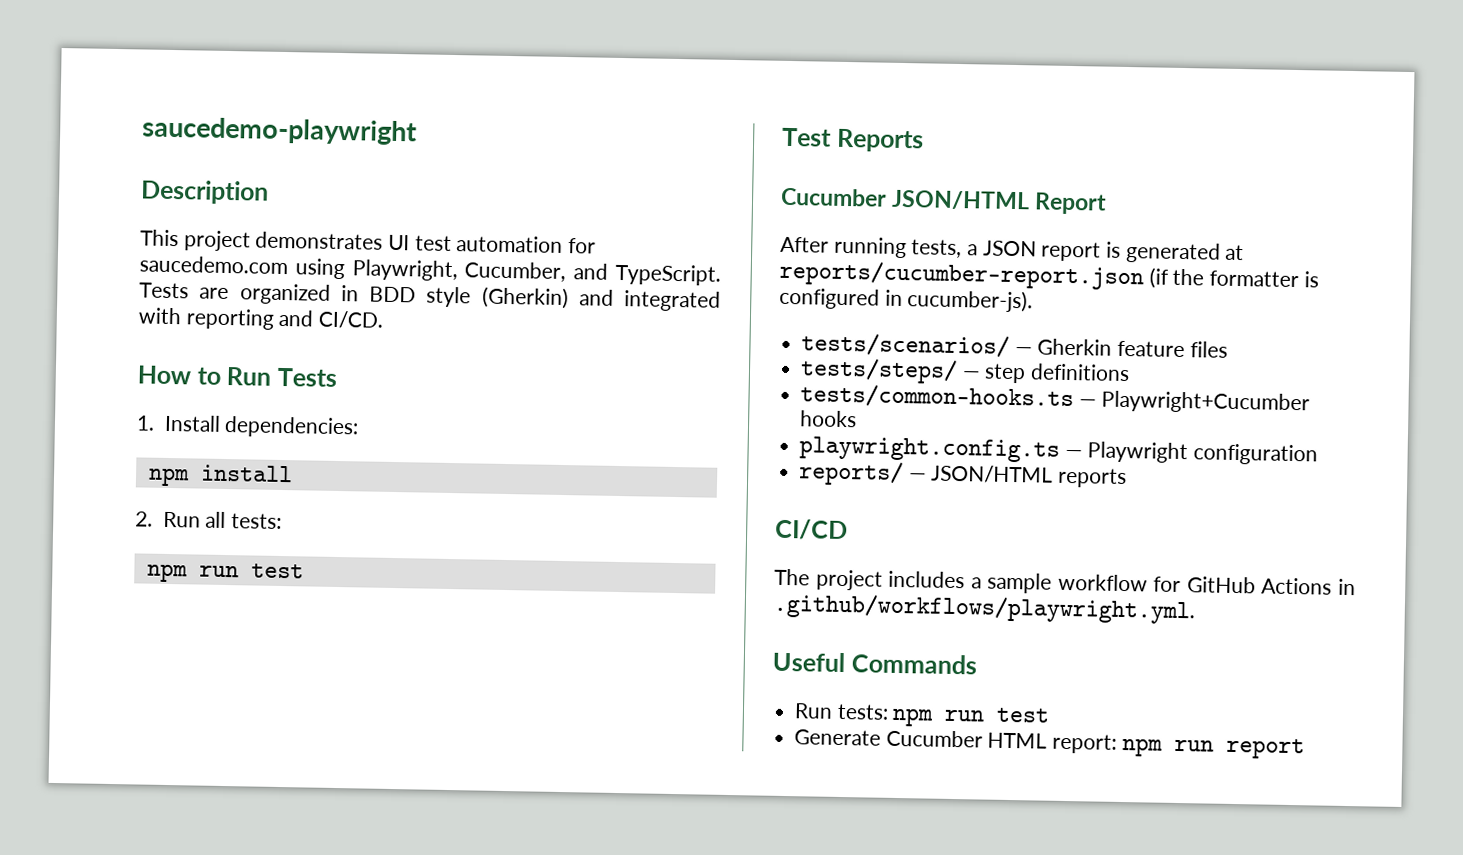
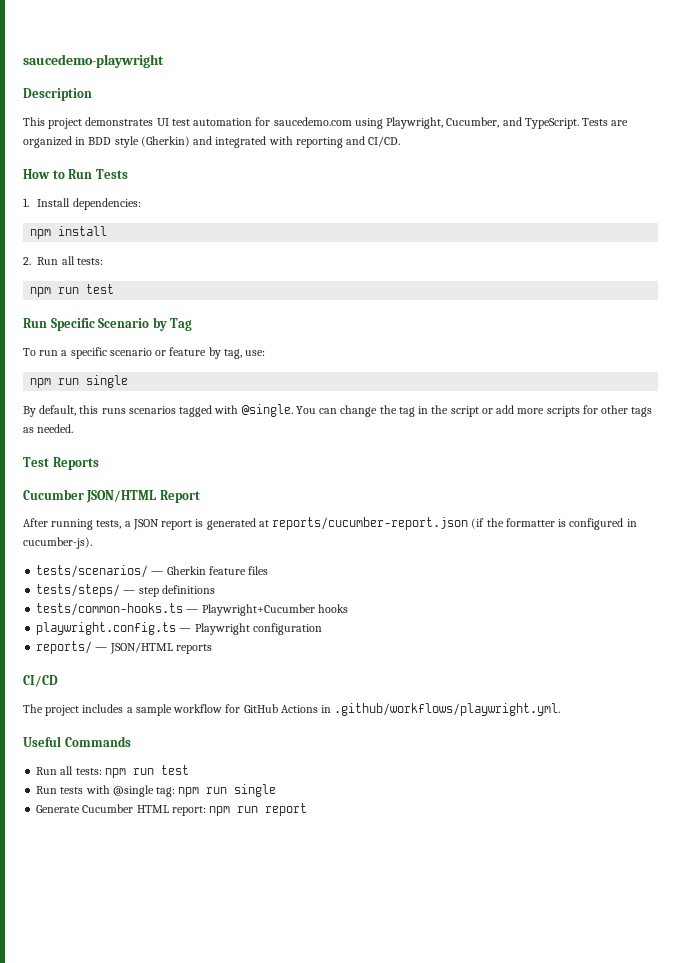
+ Run Specific Scenario by Tag
+ To run a specific scenario or feature by tag, use:
+ npm run single
+ By default, this runs scenarios tagged with @single. You can change the tag in the script or add more scripts for other tags as needed.
- Run tests: npm run test
+ Run all tests: npm run test
+ Run tests with @single tag: npm run single

